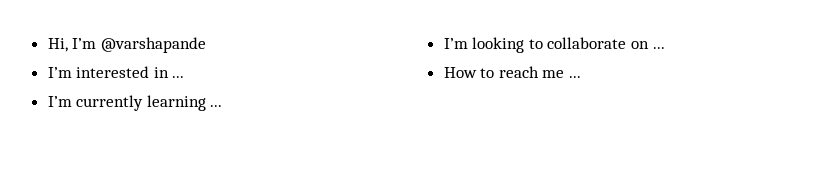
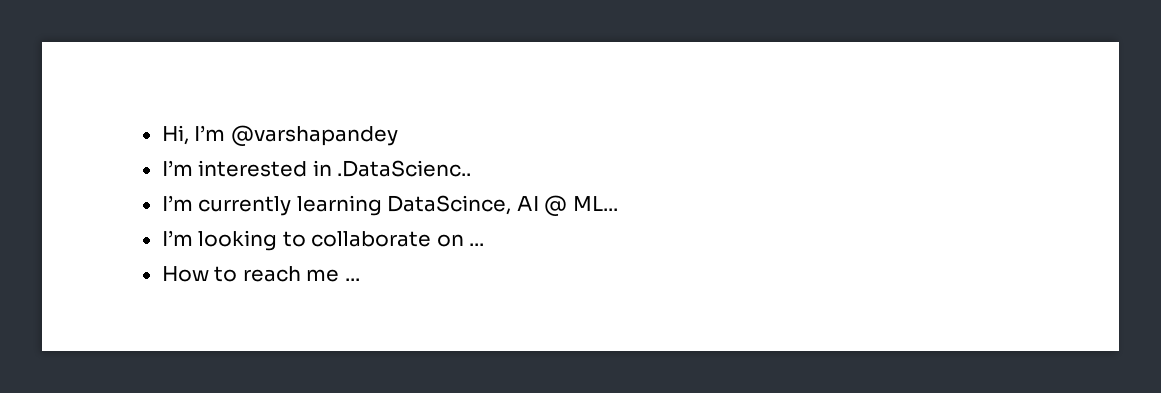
- Hi, I’m @varshapande
+ Hi, I’m @varshapandey
- I’m interested in ...
+ I’m interested in .DataScienc..
- I’m currently learning ...
+ I’m currently learning DataScince, AI @ ML...

